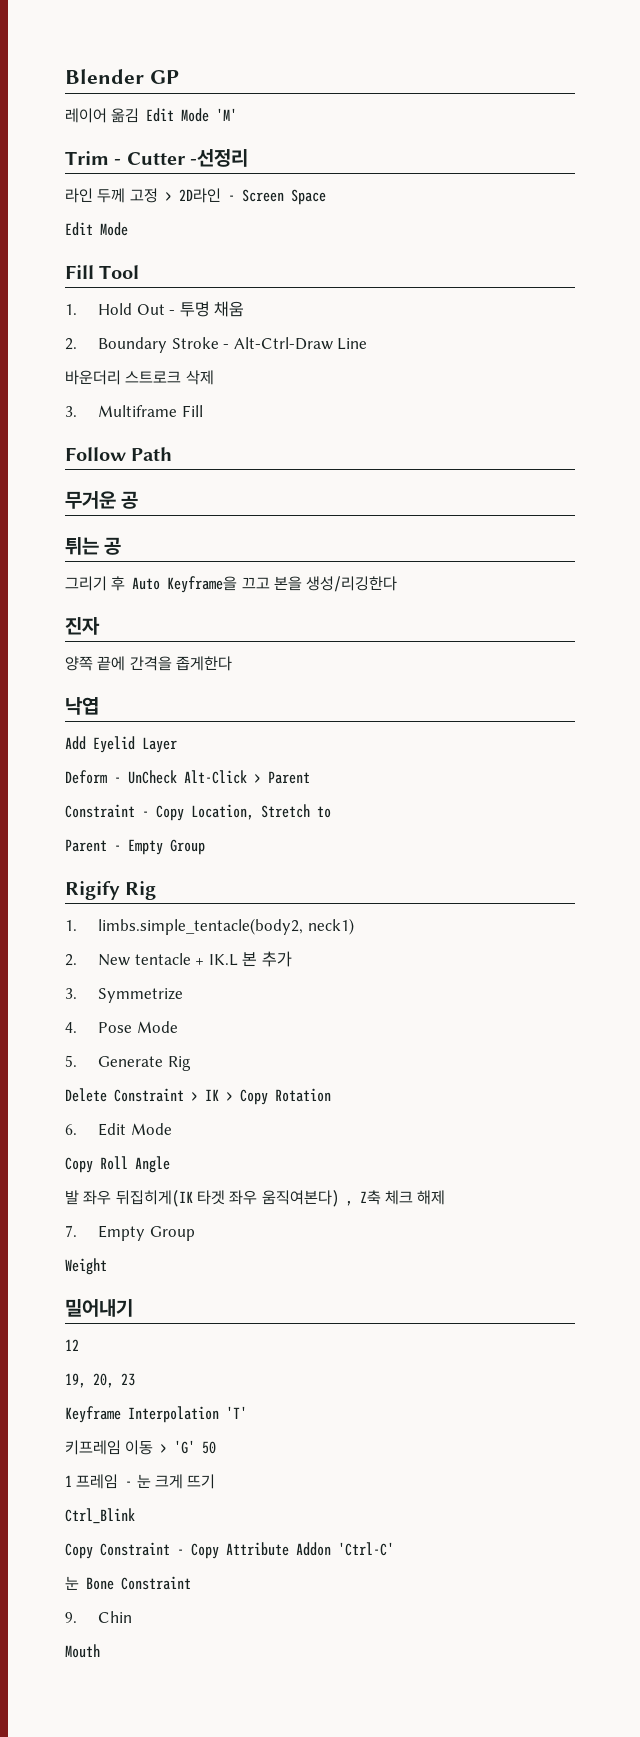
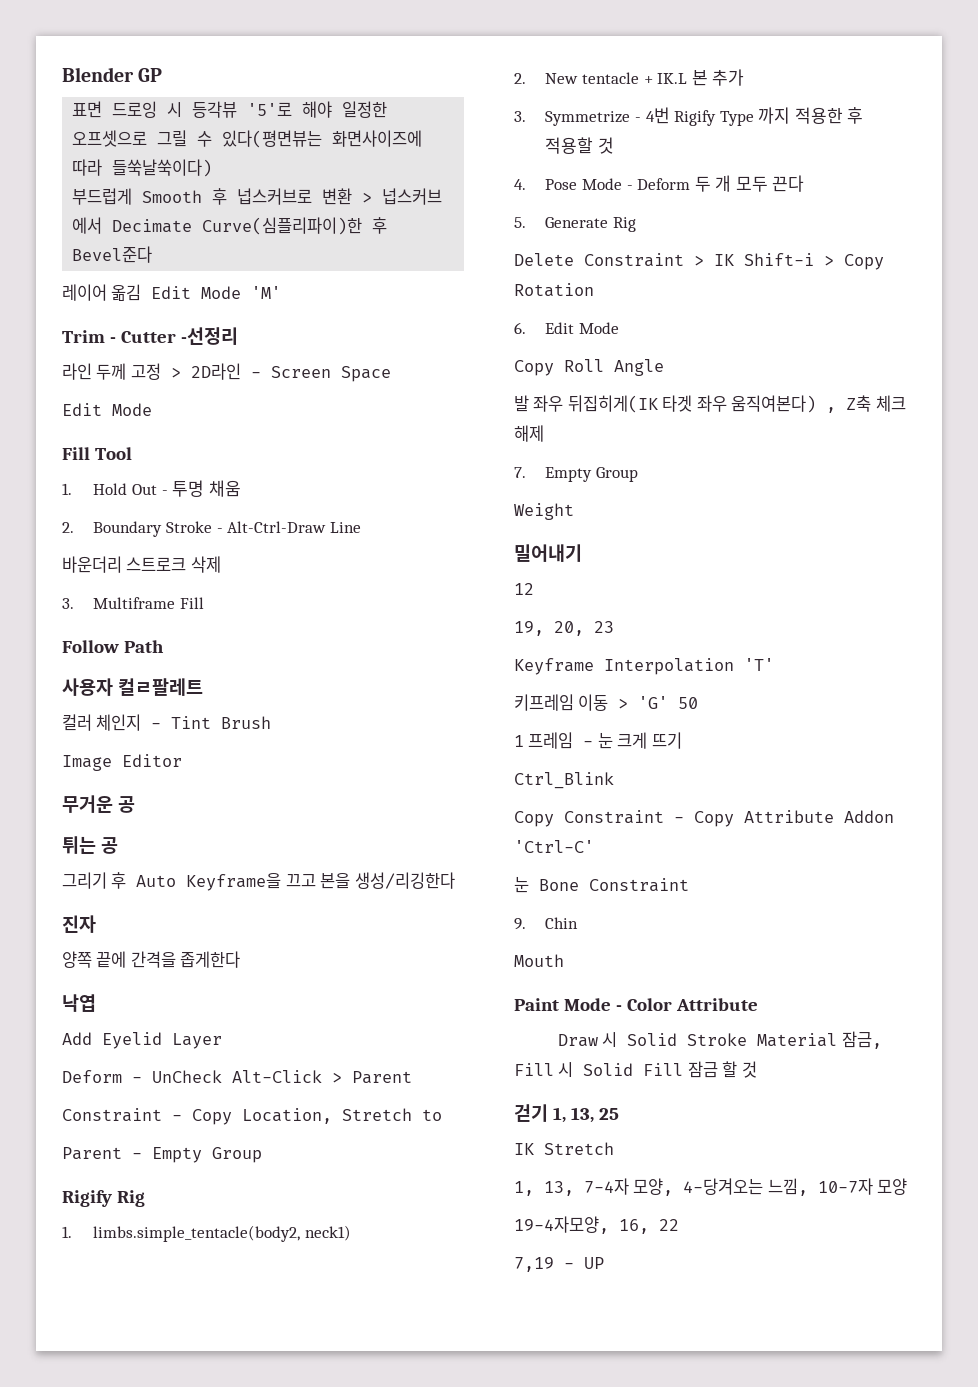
+ 표면 드로잉 시 등각뷰 '5'로 해야 일정한 오프셋으로 그릴 수 있다(평면뷰는 화면사이즈에 따라 들쑥날쑥이다)
+ 부드럽게 Smooth 후 넙스커브로 변환 > 넙스커브 에서 Decimate Curve(심플리파이)한 후 Bevel준다
+ 사용자 컬ㄹ팔레트
+ 컬러 체인지 - Tint Brush
+ Image Editor
- 3. Symmetrize
- 4. Pose Mode
+ 3. Symmetrize - 4번 Rigify Type 까지 적용한 후 적용할 것
+ 4. Pose Mode - Deform 두 개 모두 끈다
- Delete Constraint > IK > Copy Rotation
+ Delete Constraint > IK Shift-i > Copy Rotation
+ Paint Mode - Color Attribute
+ Draw 시 Solid Stroke Material 잠금, Fill 시 Solid Fill 잠금 할 것
+ 걷기 1, 13, 25
+ IK Stretch
+ 1, 13, 7-4자 모양, 4-당겨오는 느낌, 10-7자 모양
+ 19-4자모양, 16, 22
+ 7,19 - UP

